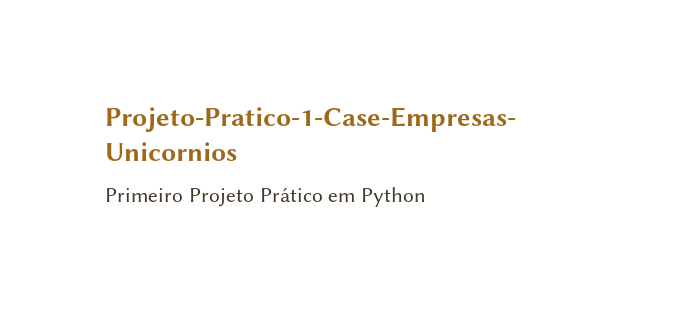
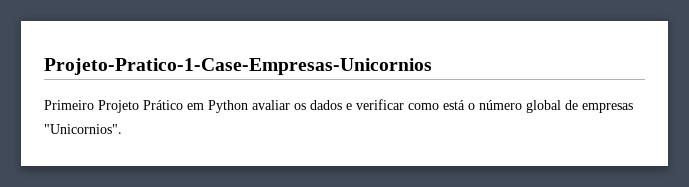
- Primeiro Projeto Prático em Python
+ Primeiro Projeto Prático em Python avaliar os dados e verificar como está o número global de empresas "Unicornios".

